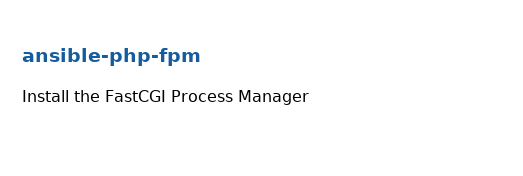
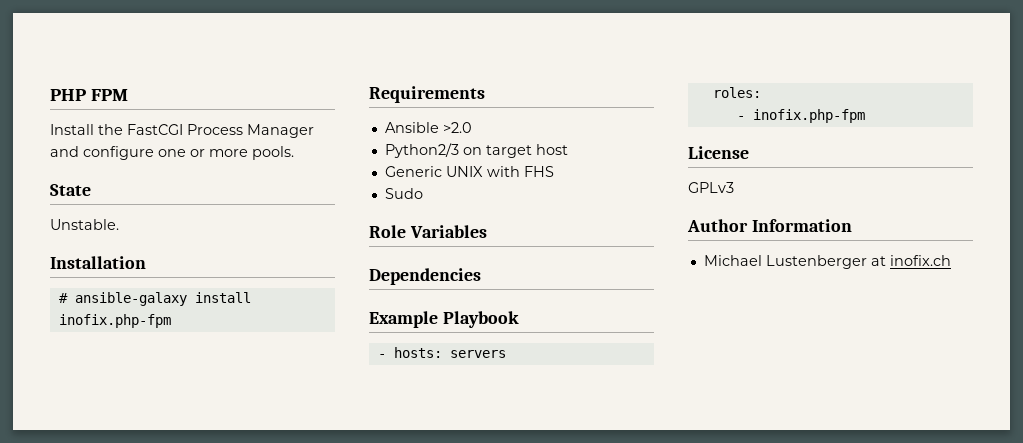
- ansible-php-fpm
+ PHP FPM
- Install the FastCGI Process Manager
+ Install the FastCGI Process Manager and configure one or more pools.
+ State
+ Unstable.
+ Installation
+ # ansible-galaxy install inofix.php-fpm
+ Requirements
+ Ansible >2.0
+ Python2/3 on target host
+ Generic UNIX with FHS
+ Sudo
+ Role Variables
+ Dependencies
+ Example Playbook
+ - hosts: servers
+ roles:
+ - inofix.php-fpm
+ License
+ GPLv3
+ Author Information
+ Michael Lustenberger at inofix.ch

